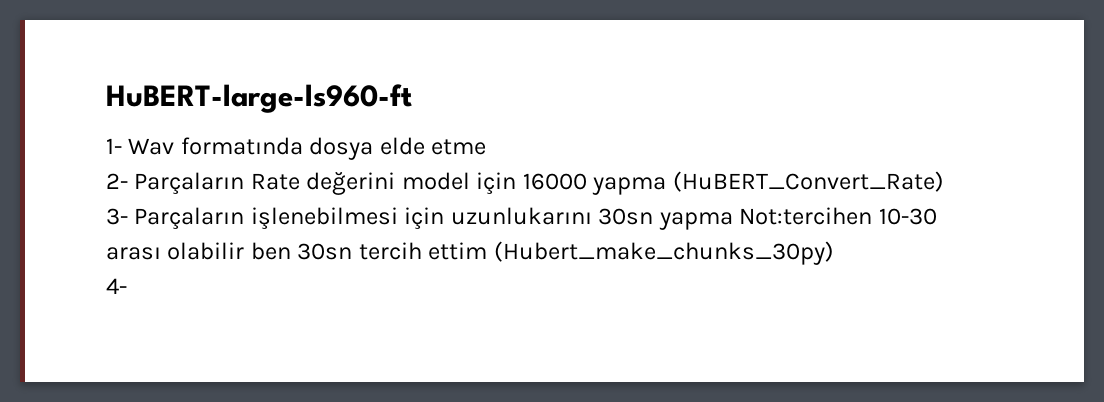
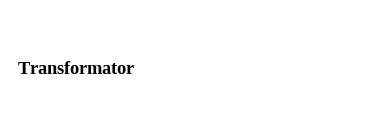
- HuBERT-large-ls960-ft
- 1- Wav formatında dosya elde etme
- 2- Parçaların Rate değerini model için 16000 yapma (HuBERT_Convert_Rate)
- 3- Parçaların işlenebilmesi için uzunlukarını 30sn yapma Not:tercihen 10-30 arası olabilir ben 30sn tercih ettim (Hubert_make_chunks_30py)
- 4-
+ Transformator

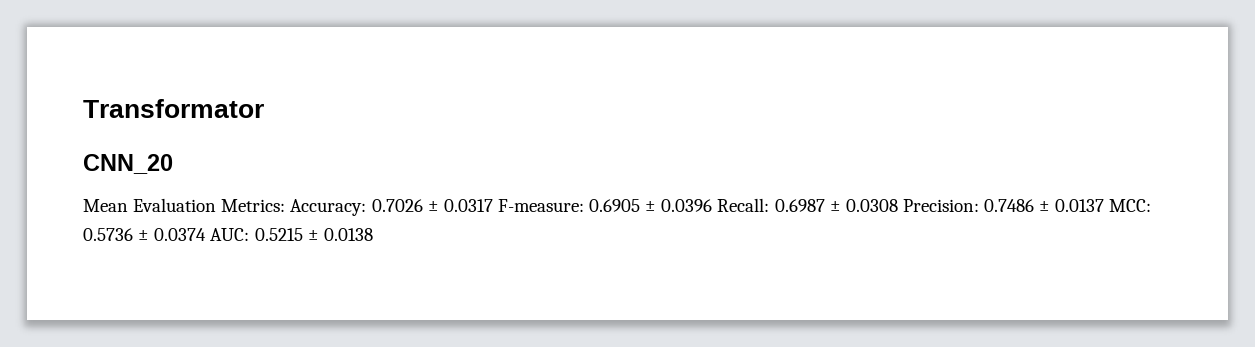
+ CNN_20
+ Mean Evaluation Metrics: Accuracy: 0.7026 ± 0.0317 F-measure: 0.6905 ± 0.0396 Recall: 0.6987 ± 0.0308 Precision: 0.7486 ± 0.0137 MCC: 0.5736 ± 0.0374 AUC: 0.5215 ± 0.0138

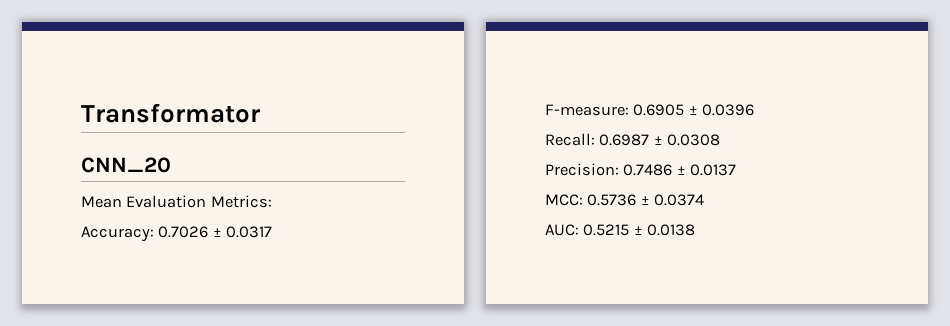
- Mean Evaluation Metrics: Accuracy: 0.7026 ± 0.0317 F-measure: 0.6905 ± 0.0396 Recall: 0.6987 ± 0.0308 Precision: 0.7486 ± 0.0137 MCC: 0.5736 ± 0.0374 AUC: 0.5215 ± 0.0138
+ Mean Evaluation Metrics:
+ Accuracy: 0.7026 ± 0.0317
+ F-measure: 0.6905 ± 0.0396
+ Recall: 0.6987 ± 0.0308
+ Precision: 0.7486 ± 0.0137
+ MCC: 0.5736 ± 0.0374
+ AUC: 0.5215 ± 0.0138

